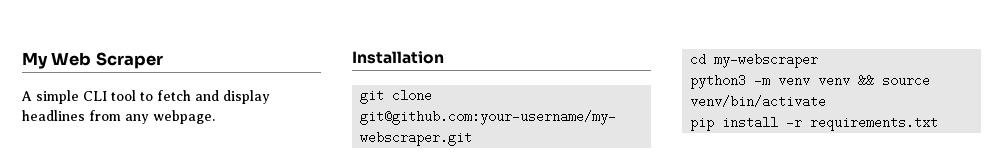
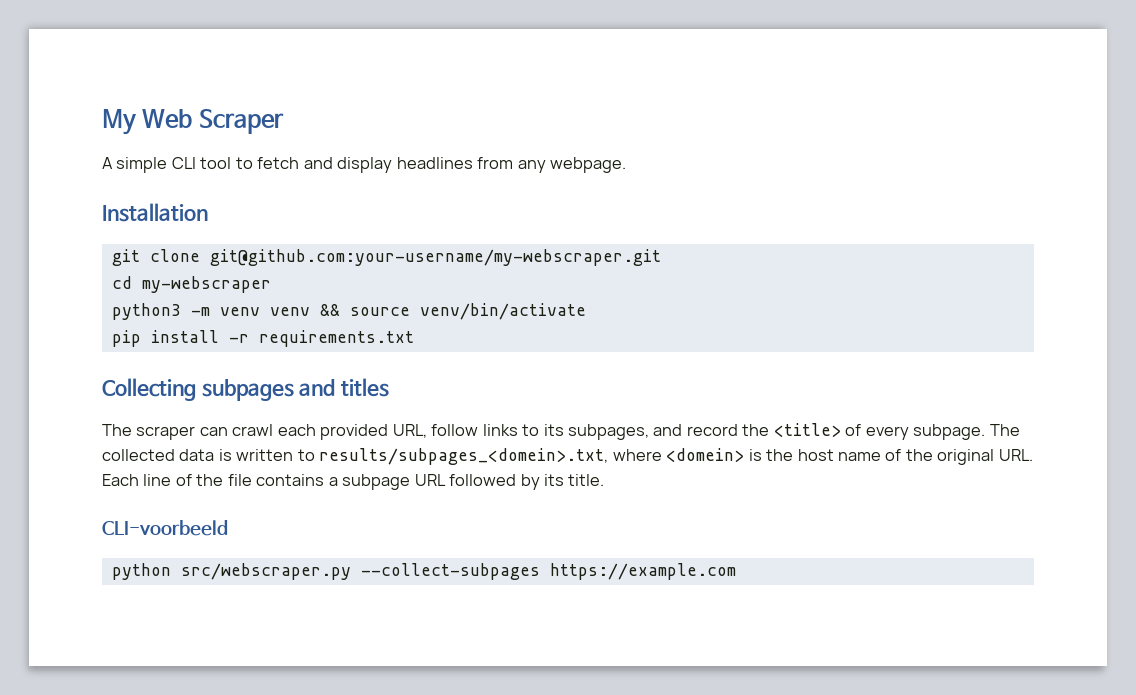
+ Collecting subpages and titles
+ The scraper can crawl each provided URL, follow links to its subpages, and record the <title> of every subpage. The collected data is written to results/subpages_<domein>.txt, where <domein> is the host name of the original URL. Each line of the file contains a subpage URL followed by its title.
+ CLI-voorbeeld
+ python src/webscraper.py --collect-subpages https://example.com

